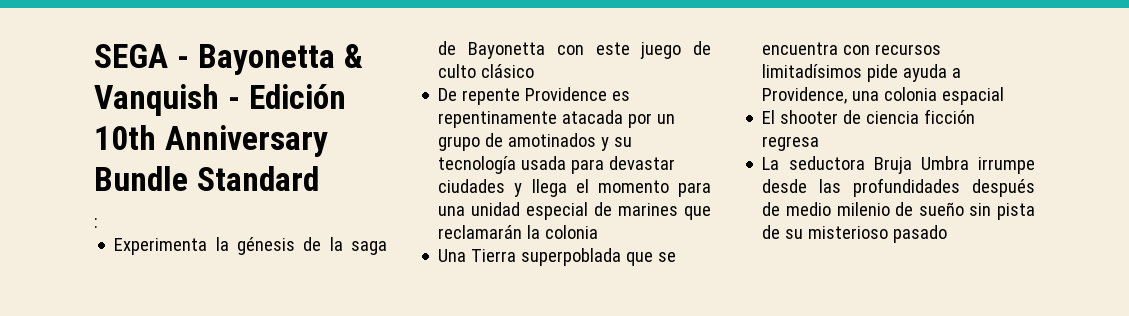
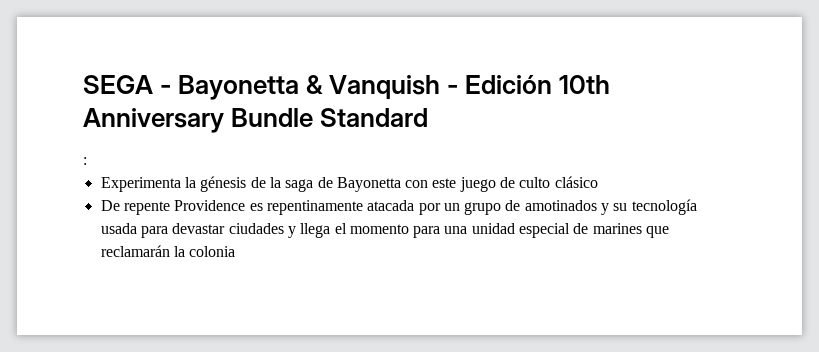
- Una Tierra superpoblada que se encuentra con recursos limitadísimos pide ayuda a Providence, una colonia espacial
- El shooter de ciencia ficción regresa
- La seductora Bruja Umbra irrumpe desde las profundidades después de medio milenio de sueño sin pista de su misterioso pasado

